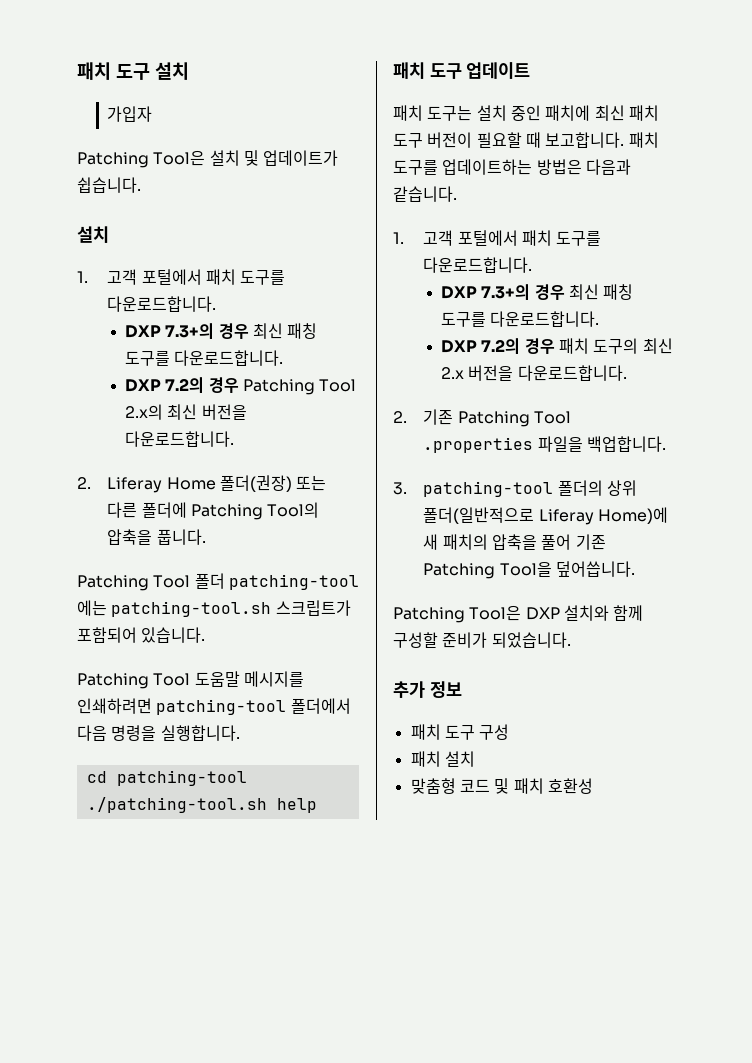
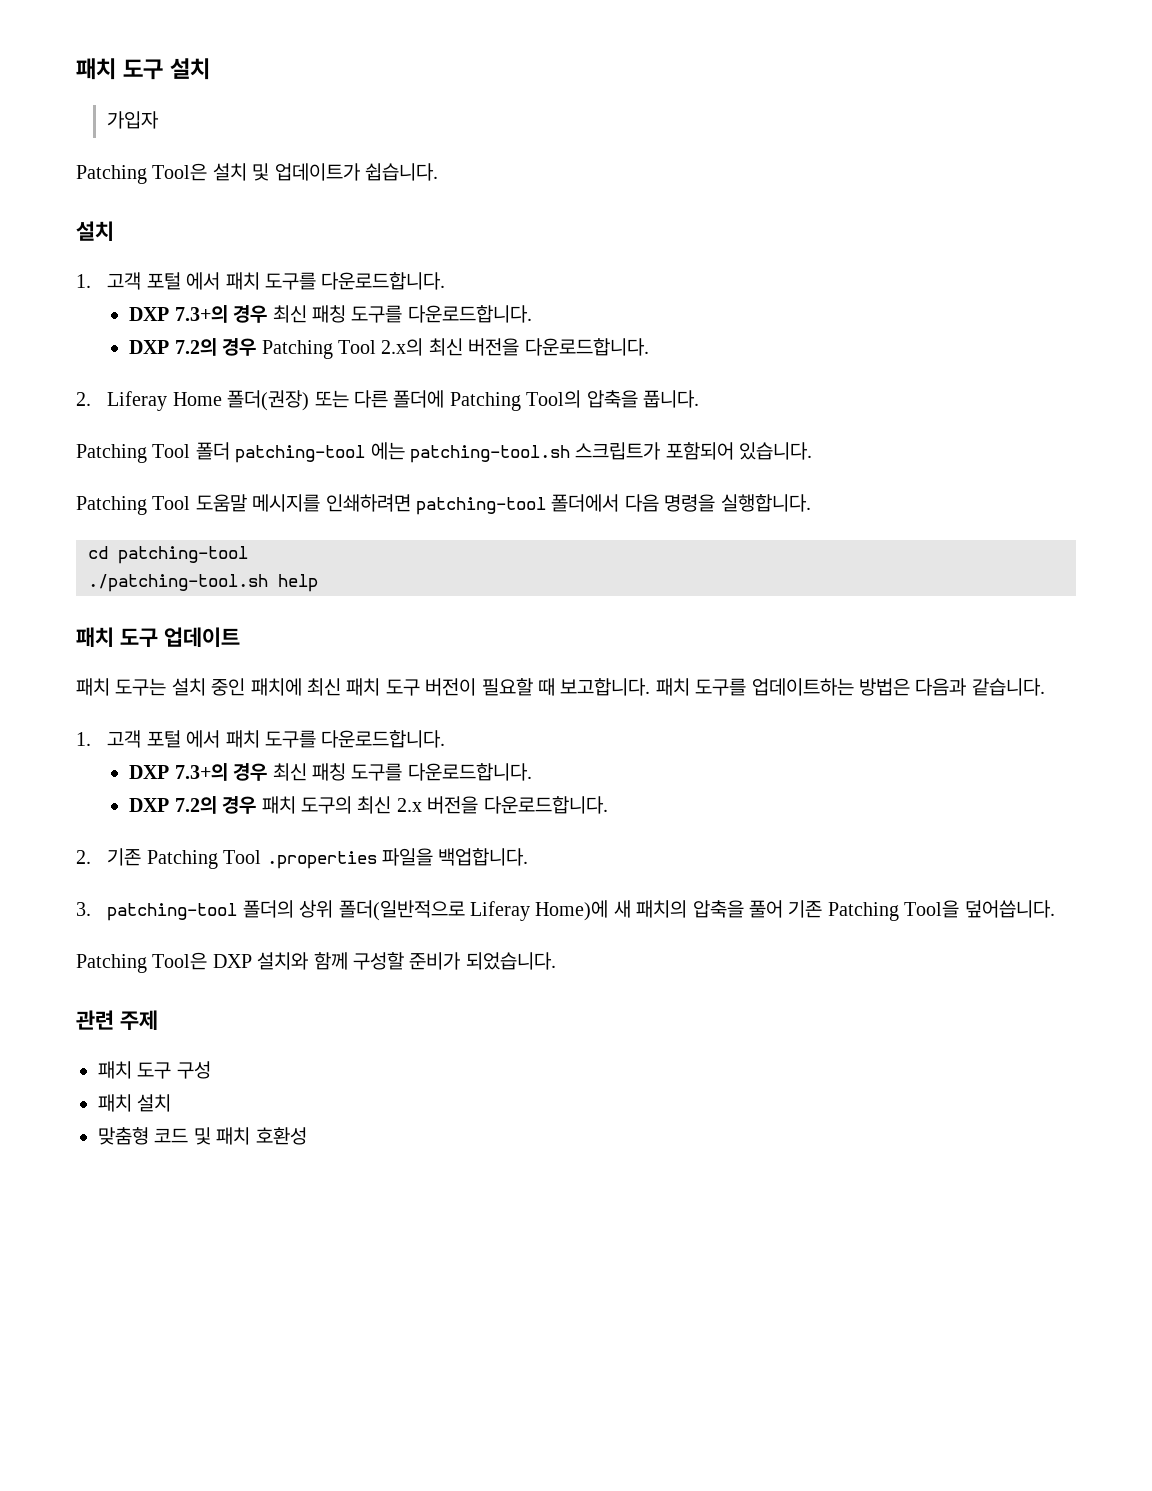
  Patching Tool은 설치 및 업데이트가 쉽습니다.
  설치
- 1. 고객 포털에서 패치 도구를 다운로드합니다.
+ 1. 고객 포털 에서 패치 도구를 다운로드합니다.
  패치 도구를 업데이트하는 방법은 다음과 같습니다.
- 1. 고객 포털에서 패치 도구를 다운로드합니다.
+ 1. 고객 포털 에서 패치 도구를 다운로드합니다.
- 추가 정보
+ 관련 주제

